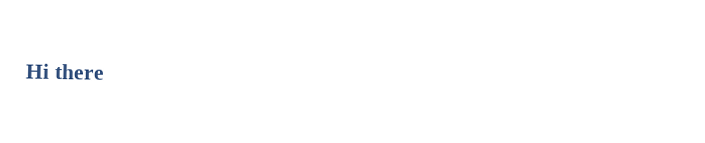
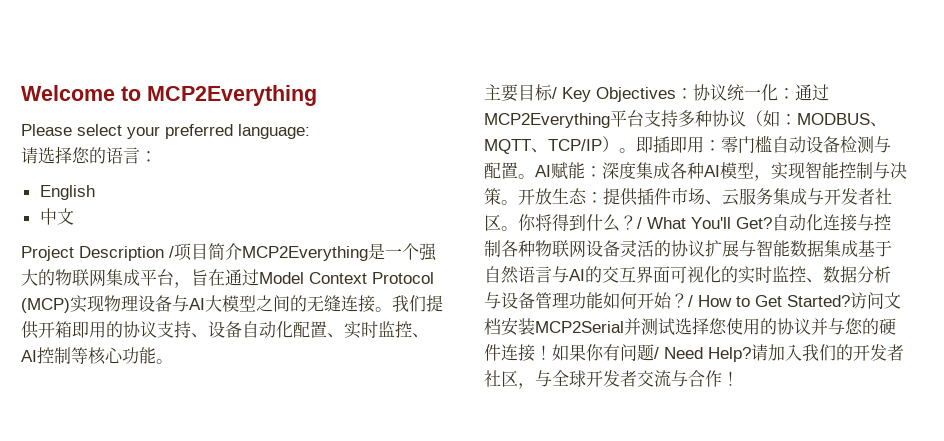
- Hi there
+ Welcome to MCP2Everything
+ Please select your preferred language:
+ 请选择您的语言：
+ English
+ 中文
+ Project Description /项目简介MCP2Everything是一个强大的物联网集成平台，旨在通过Model Context Protocol (MCP)实现物理设备与AI大模型之间的无缝连接。我们提供开箱即用的协议支持、设备自动化配置、实时监控、AI控制等核心功能。
+ 主要目标/ Key Objectives：协议统一化：通过MCP2Everything平台支持多种协议（如：MODBUS、MQTT、TCP/IP）。即插即用：零门槛自动设备检测与配置。AI赋能：深度集成各种AI模型，实现智能控制与决策。开放生态：提供插件市场、云服务集成与开发者社区。你将得到什么？/ What You'll Get?自动化连接与控制各种物联网设备灵活的协议扩展与智能数据集成基于自然语言与AI的交互界面可视化的实时监控、数据分析与设备管理功能如何开始？/ How to Get Started?访问文档安装MCP2Serial并测试选择您使用的协议并与您的硬件连接！如果你有问题/ Need Help?请加入我们的开发者社区，与全球开发者交流与合作！

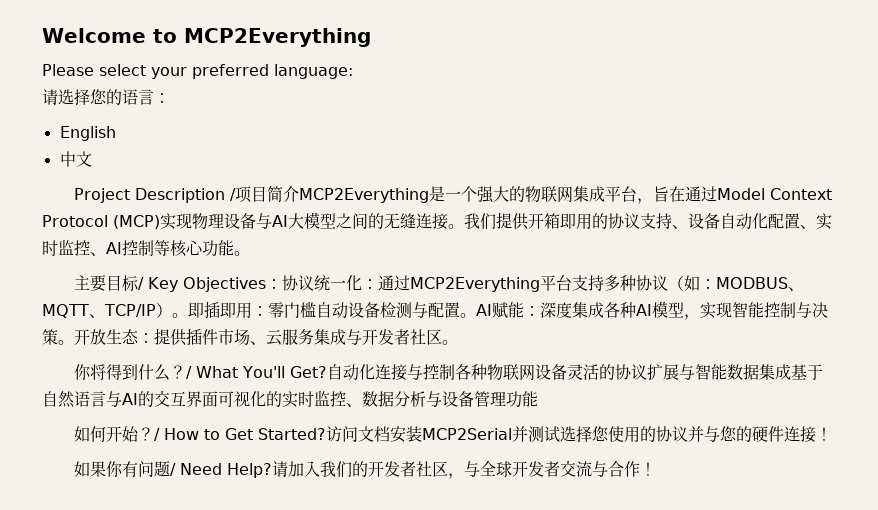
- 开放生态：提供插件市场、云服务集成与开发者社区。你将得到什么？
+ 开放生态：提供插件市场、云服务集成与开发者社区。
+ 你将得到什么？
- 自动化连接与控制各种物联网设备灵活的协议扩展与智能数据集成基于自然语言与AI的交互界面可视化的实时监控、数据分析与设备管理功能如何开始？
+ 自动化连接与控制各种物联网设备灵活的协议扩展与智能数据集成基于自然语言与AI的交互界面可视化的实时监控、数据分析与设备管理功能
+ 如何开始？
- 访问文档安装MCP2Serial并测试选择您使用的协议并与您的硬件连接！如果你有问题/ Need Help?
+ 访问文档安装MCP2Serial并测试选择您使用的协议并与您的硬件连接！
+ 如果你有问题/ Need Help?

